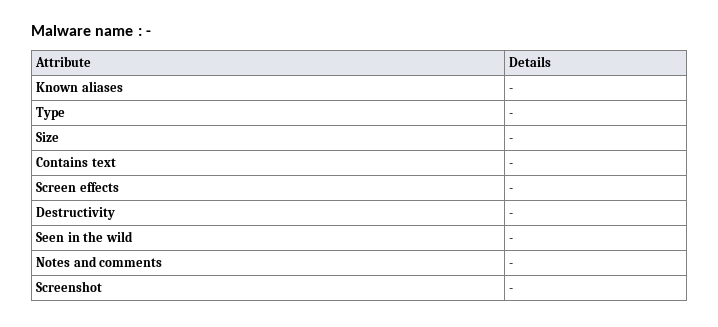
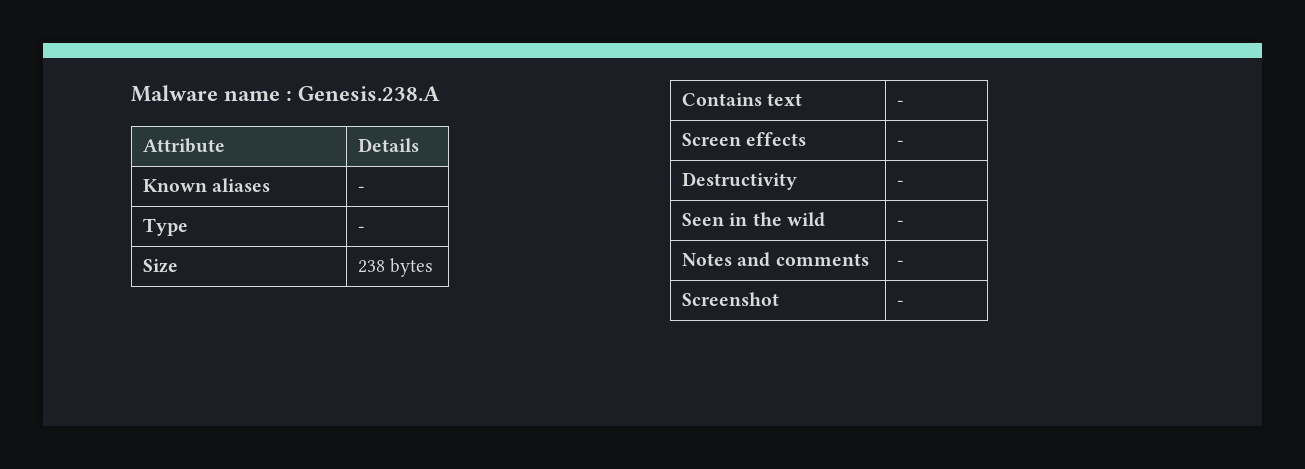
- Malware name : -
+ Malware name : Genesis.238.A
- Size | -
+ Size | 238 bytes

